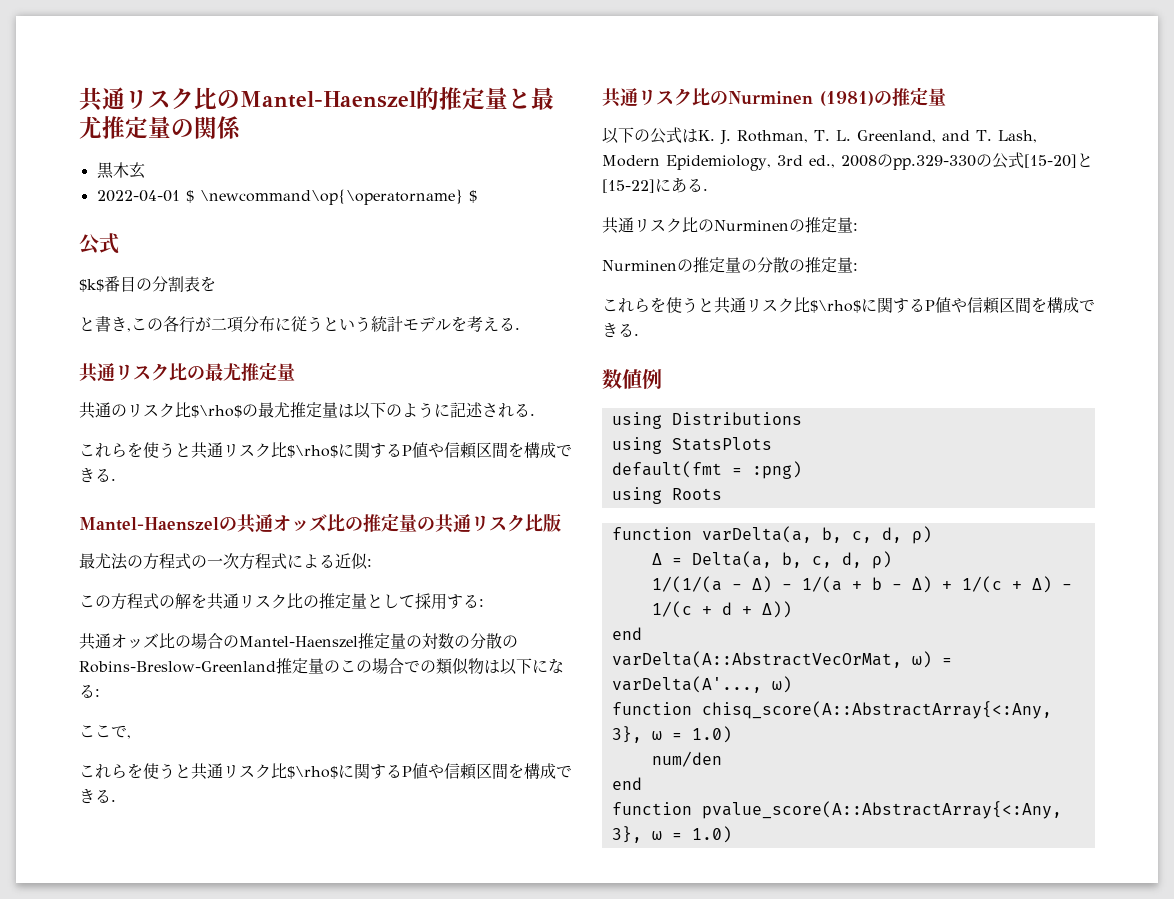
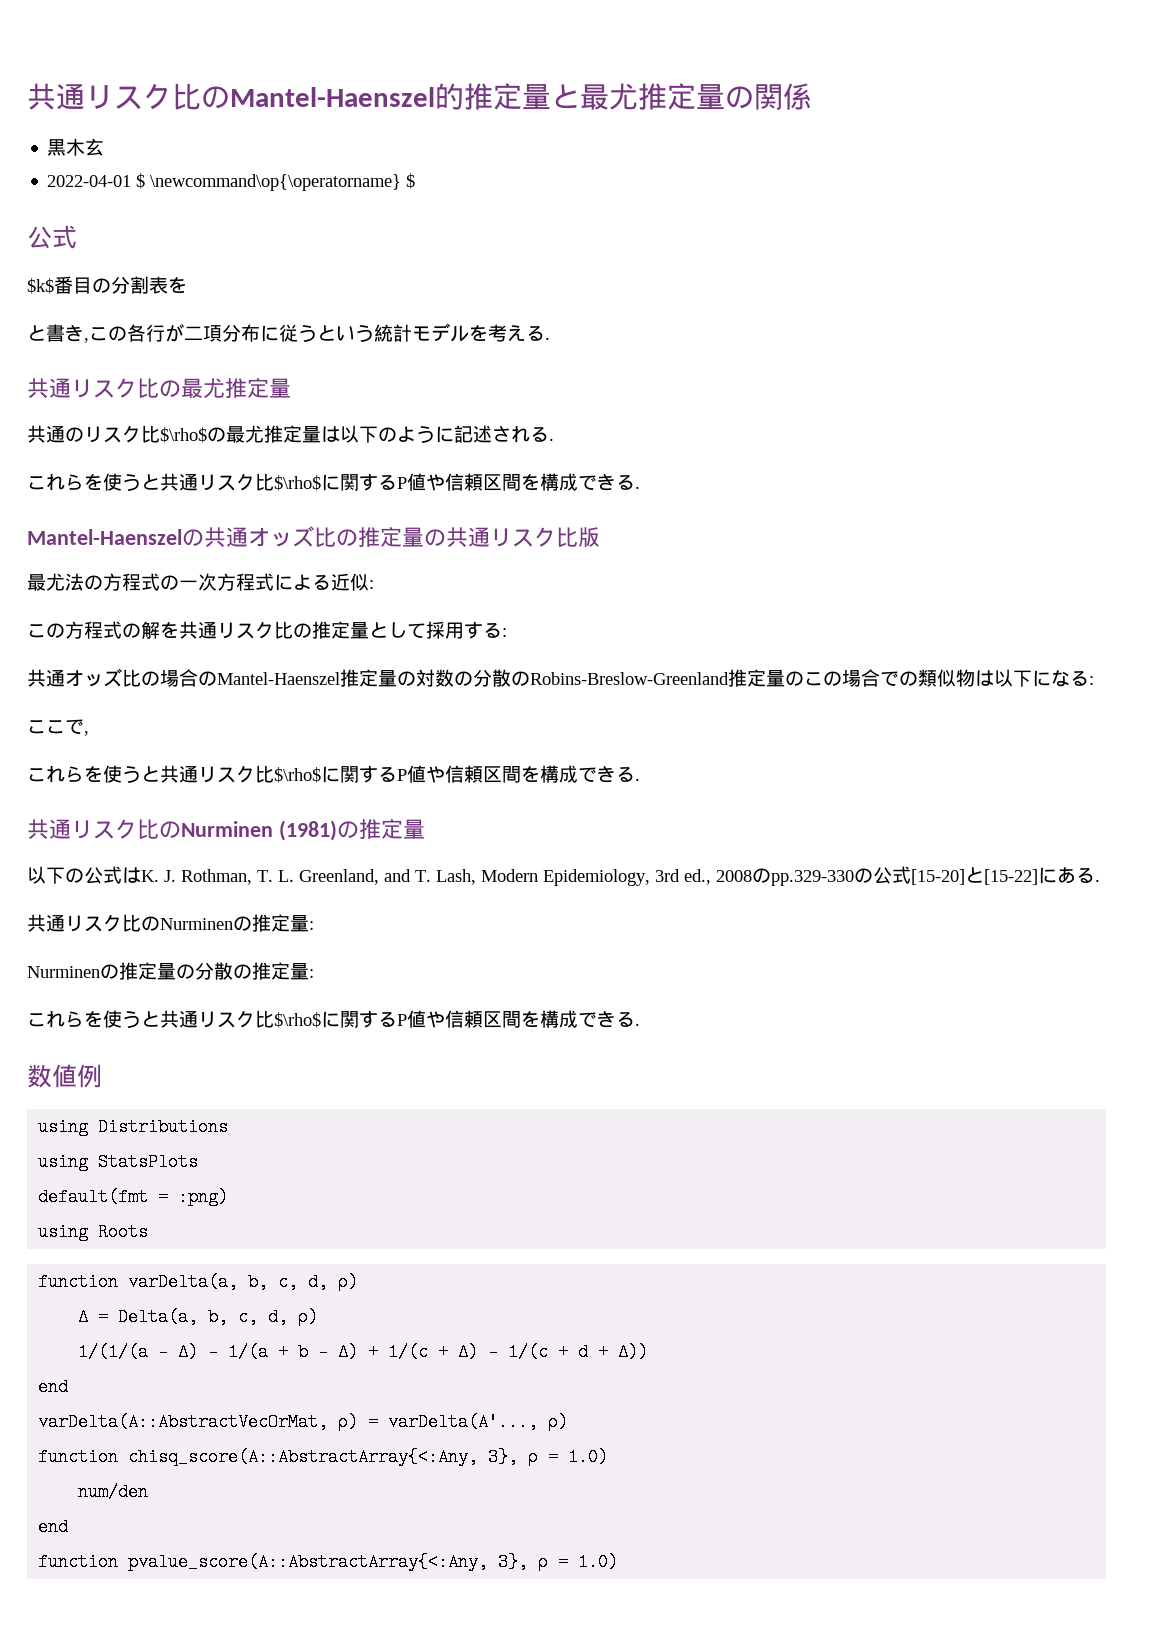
- varDelta(A::AbstractVecOrMat, ω) = varDelta(A'..., ω)
+ varDelta(A::AbstractVecOrMat, ρ) = varDelta(A'..., ρ)
- function chisq_score(A::AbstractArray{<:Any, 3}, ω = 1.0)
+ function chisq_score(A::AbstractArray{<:Any, 3}, ρ = 1.0)
- function pvalue_score(A::AbstractArray{<:Any, 3}, ω = 1.0)
+ function pvalue_score(A::AbstractArray{<:Any, 3}, ρ = 1.0)

